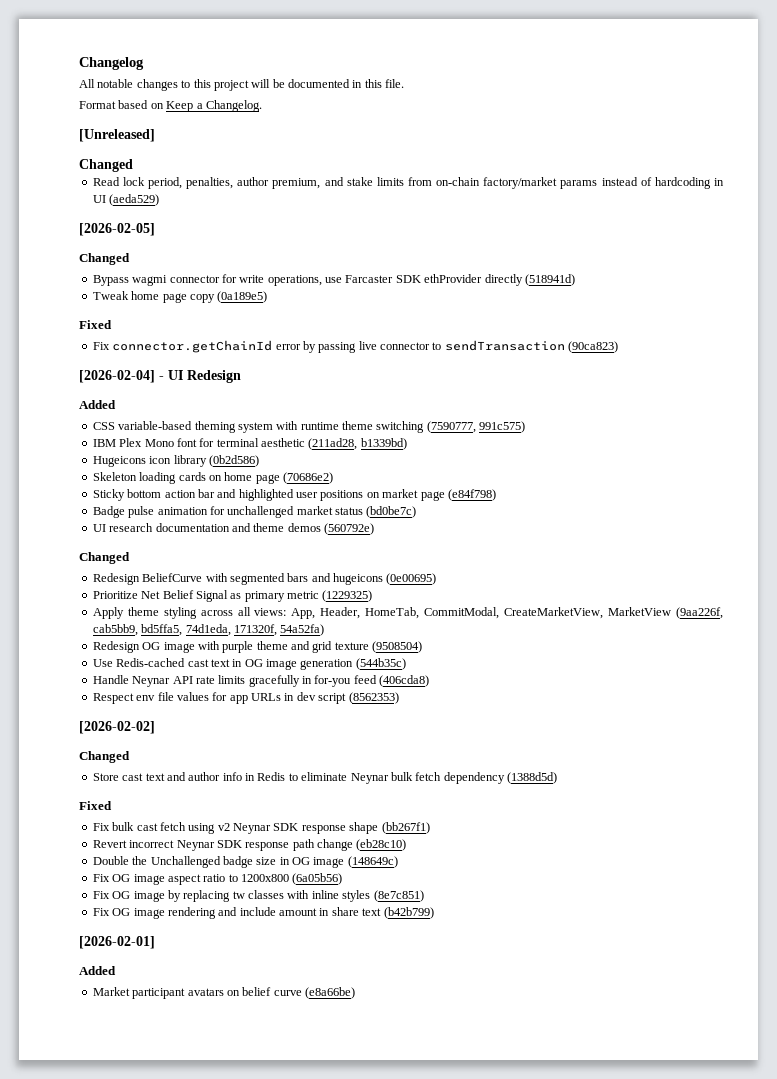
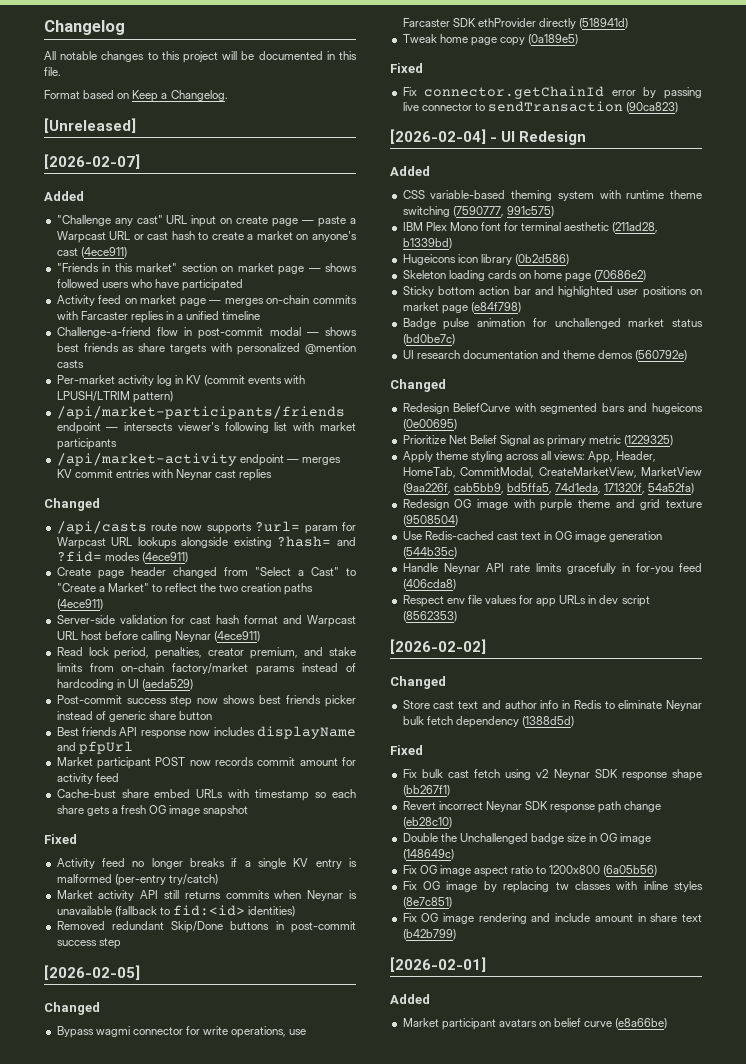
  [Unreleased]
+ [2026-02-07]
+ Added
+ "Challenge any cast" URL input on create page — paste a Warpcast URL or cast hash to create a market on anyone's cast (4ece911)
+ "Friends in this market" section on market page — shows followed users who have participated
+ Activity feed on market page — merges on-chain commits with Farcaster replies in a unified timeline
+ Challenge-a-friend flow in post-commit modal — shows best friends as share targets with personalized @mention casts
+ Per-market activity log in KV (commit events with LPUSH/LTRIM pattern)
+ /api/market-participants/friends endpoint — intersects viewer's following list with market participants
+ /api/market-activity endpoint — merges KV commit entries with Neynar cast replies
  Changed
+ /api/casts route now supports ?url= param for Warpcast URL lookups alongside existing ?hash= and ?fid= modes (4ece911)
+ Create page header changed from "Select a Cast" to "Create a Market" to reflect the two creation paths (4ece911)
+ Server-side validation for cast hash format and Warpcast URL host before calling Neynar (4ece911)
- Read lock period, penalties, author premium, and stake limits from on-chain factory/market params instead of hardcoding in UI (aeda529)
+ Read lock period, penalties, creator premium, and stake limits from on-chain factory/market params instead of hardcoding in UI (aeda529)
+ Post-commit success step now shows best friends picker instead of generic share button
+ Best friends API response now includes displayName and pfpUrl
+ Market participant POST now records commit amount for activity feed
+ Cache-bust share embed URLs with timestamp so each share gets a fresh OG image snapshot
+ Fixed
+ Activity feed no longer breaks if a single KV entry is malformed (per-entry try/catch)
+ Market activity API still returns commits when Neynar is unavailable (fallback to fid:<id> identities)
+ Removed redundant Skip/Done buttons in post-commit success step

